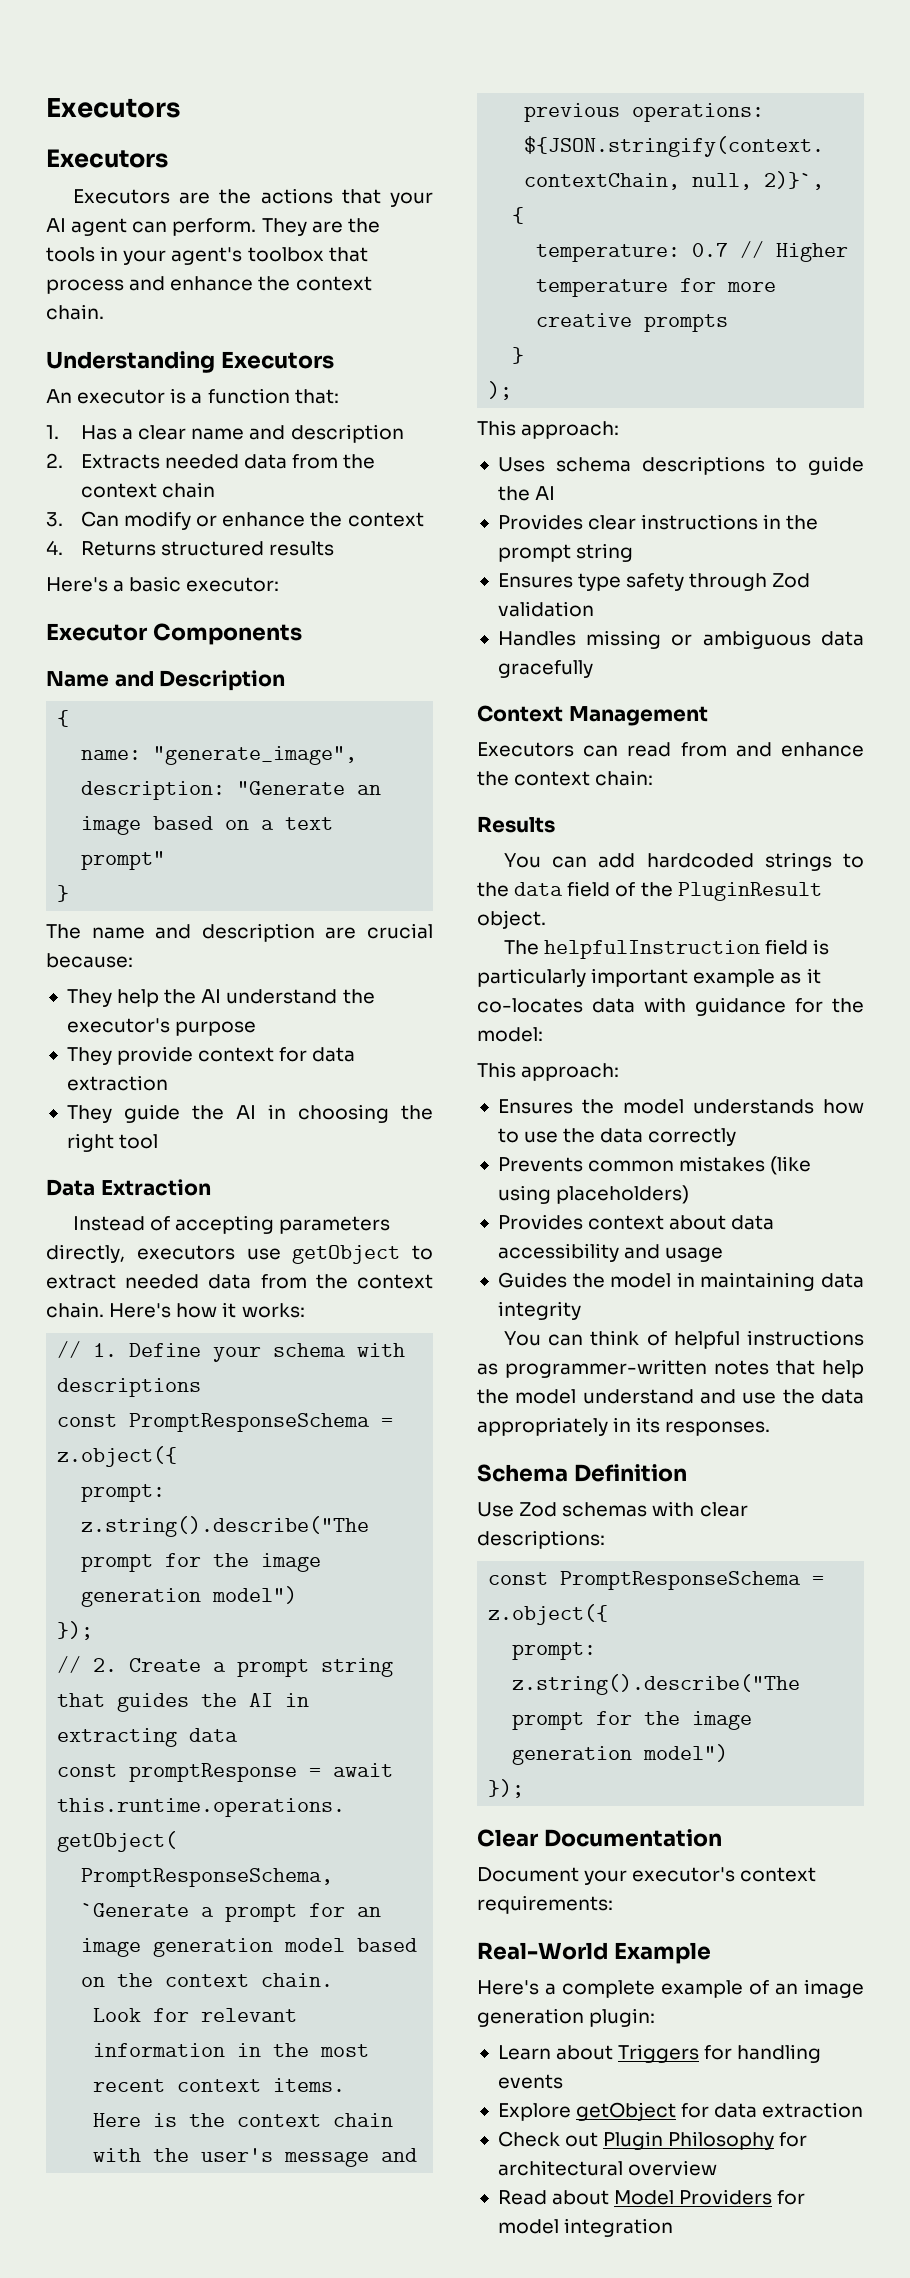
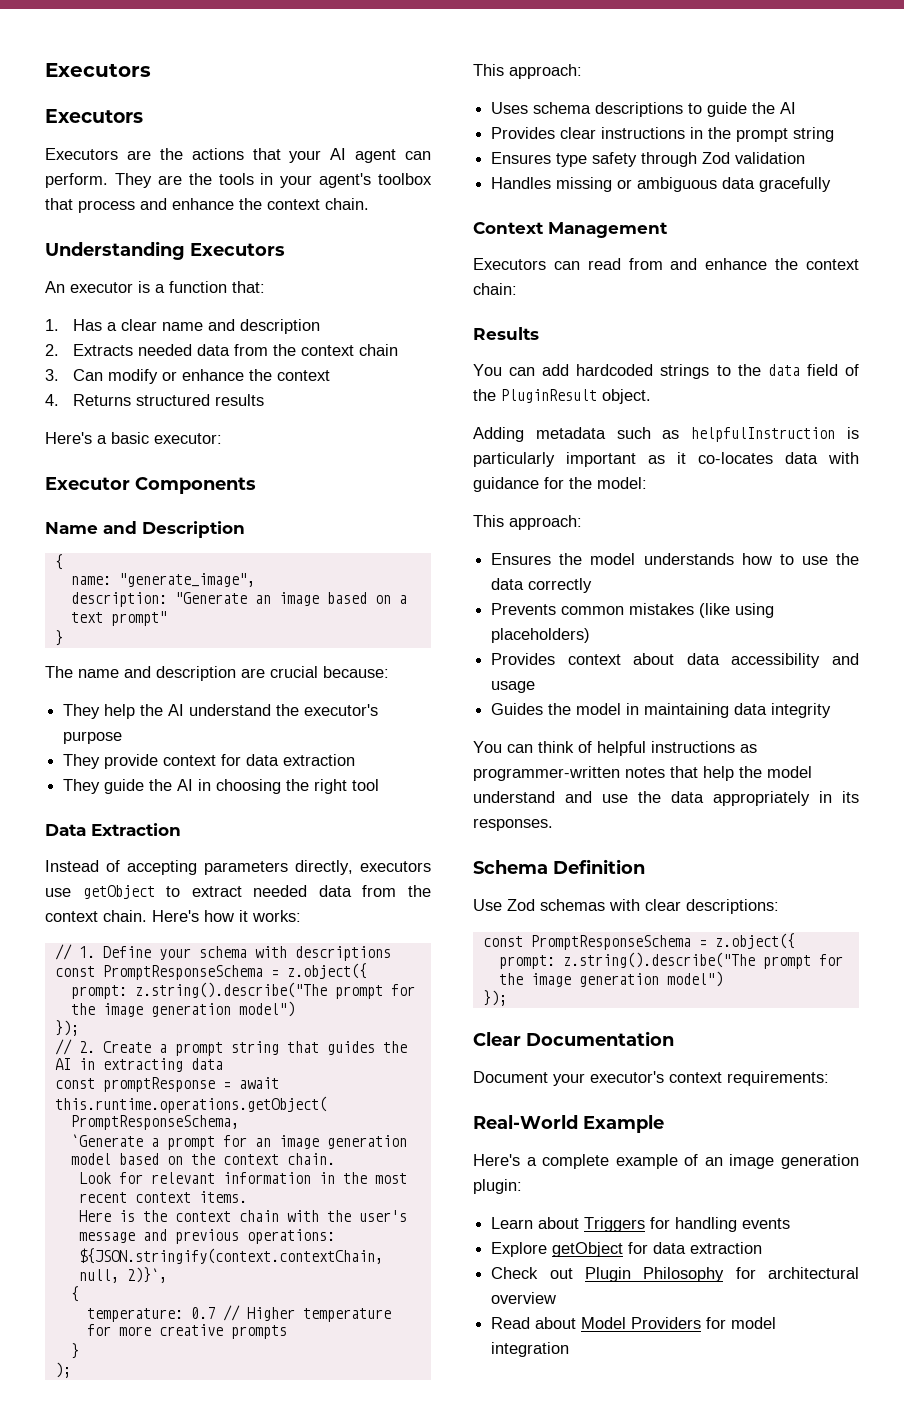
- The helpfulInstruction field is particularly important example as it co-locates data with guidance for the model:
+ Adding metadata such as helpfulInstruction is particularly important as it co-locates data with guidance for the model:

